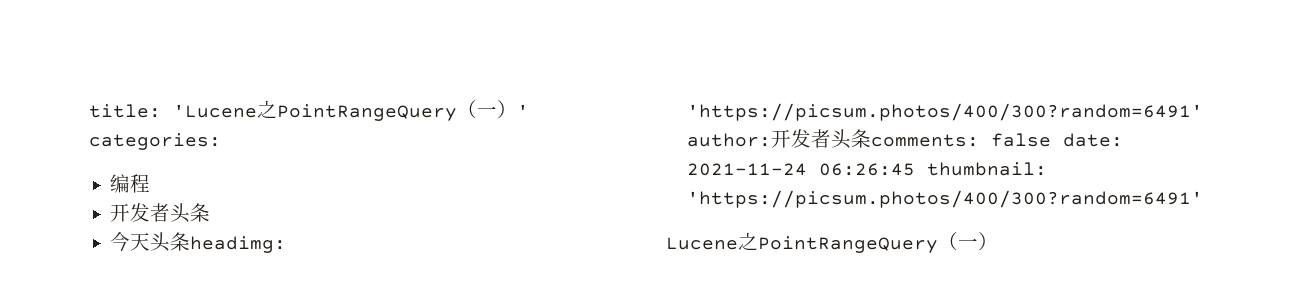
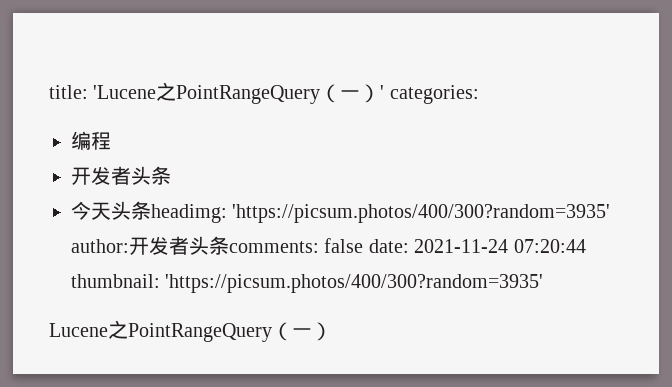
- 今天头条headimg: 'https://picsum.photos/400/300?random=6491' author:开发者头条comments: false date: 2021-11-24 06:26:45 thumbnail: 'https://picsum.photos/400/300?random=6491'
+ 今天头条headimg: 'https://picsum.photos/400/300?random=3935' author:开发者头条comments: false date: 2021-11-24 07:20:44 thumbnail: 'https://picsum.photos/400/300?random=3935'

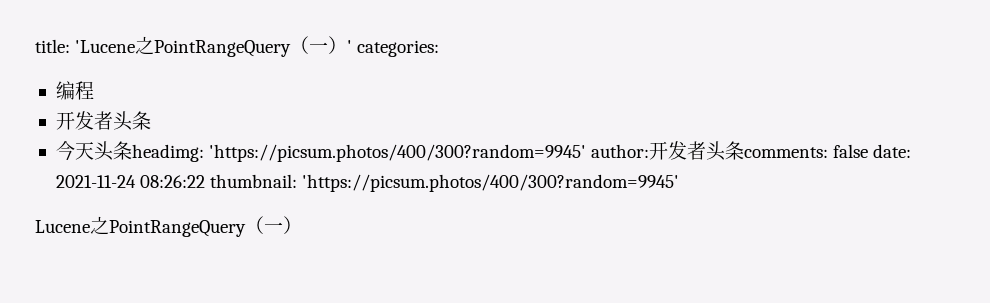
- 今天头条headimg: 'https://picsum.photos/400/300?random=3935' author:开发者头条comments: false date: 2021-11-24 07:20:44 thumbnail: 'https://picsum.photos/400/300?random=3935'
+ 今天头条headimg: 'https://picsum.photos/400/300?random=9945' author:开发者头条comments: false date: 2021-11-24 08:26:22 thumbnail: 'https://picsum.photos/400/300?random=9945'

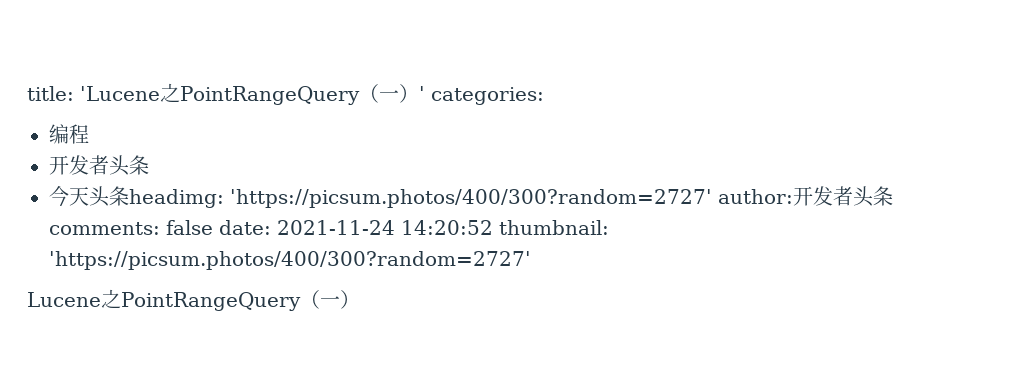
- 今天头条headimg: 'https://picsum.photos/400/300?random=9945' author:开发者头条comments: false date: 2021-11-24 08:26:22 thumbnail: 'https://picsum.photos/400/300?random=9945'
+ 今天头条headimg: 'https://picsum.photos/400/300?random=2727' author:开发者头条comments: false date: 2021-11-24 14:20:52 thumbnail: 'https://picsum.photos/400/300?random=2727'

